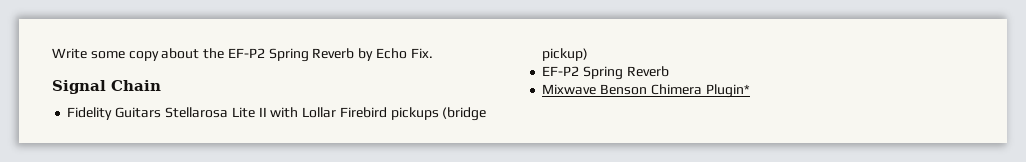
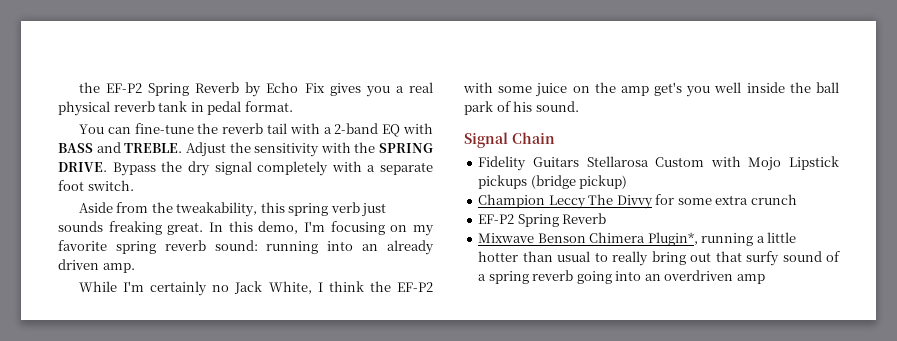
- Write some copy about the EF-P2 Spring Reverb by Echo Fix.
+ the EF-P2 Spring Reverb by Echo Fix gives you a real physical reverb tank in pedal format.
+ You can fine-tune the reverb tail with a 2-band EQ with BASS and TREBLE. Adjust the sensitivity with the SPRING DRIVE. Bypass the dry signal completely with a separate foot switch.
+ Aside from the tweakability, this spring verb just sounds freaking great. In this demo, I'm focusing on my favorite spring reverb sound: running into an already driven amp.
+ While I'm certainly no Jack White, I think the EF-P2 with some juice on the amp get's you well inside the ball park of his sound.
- Fidelity Guitars Stellarosa Lite II with Lollar Firebird pickups (bridge pickup)
+ Fidelity Guitars Stellarosa Custom with Mojo Lipstick pickups (bridge pickup)
+ Champion Leccy The Divvy for some extra crunch
- Mixwave Benson Chimera Plugin*
+ Mixwave Benson Chimera Plugin*, running a little hotter than usual to really bring out that surfy sound of a spring reverb going into an overdriven amp

